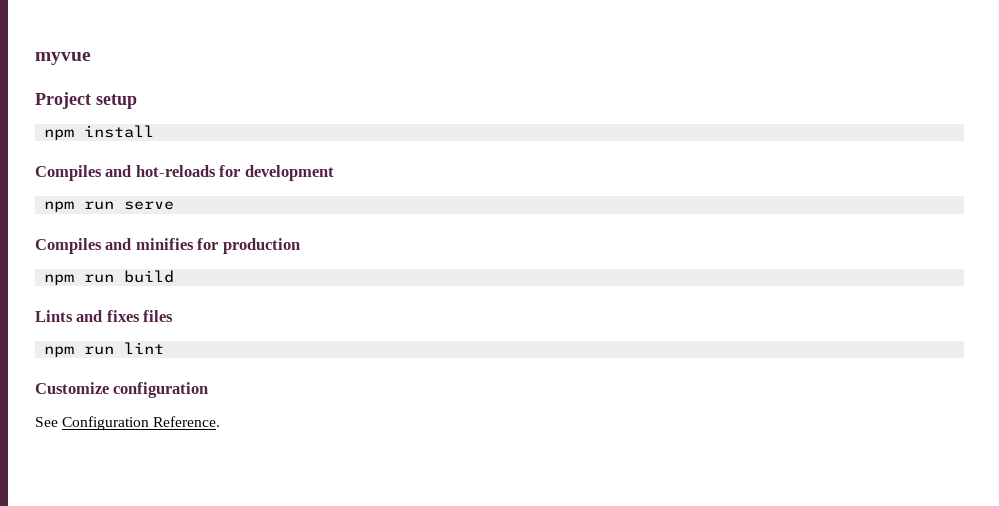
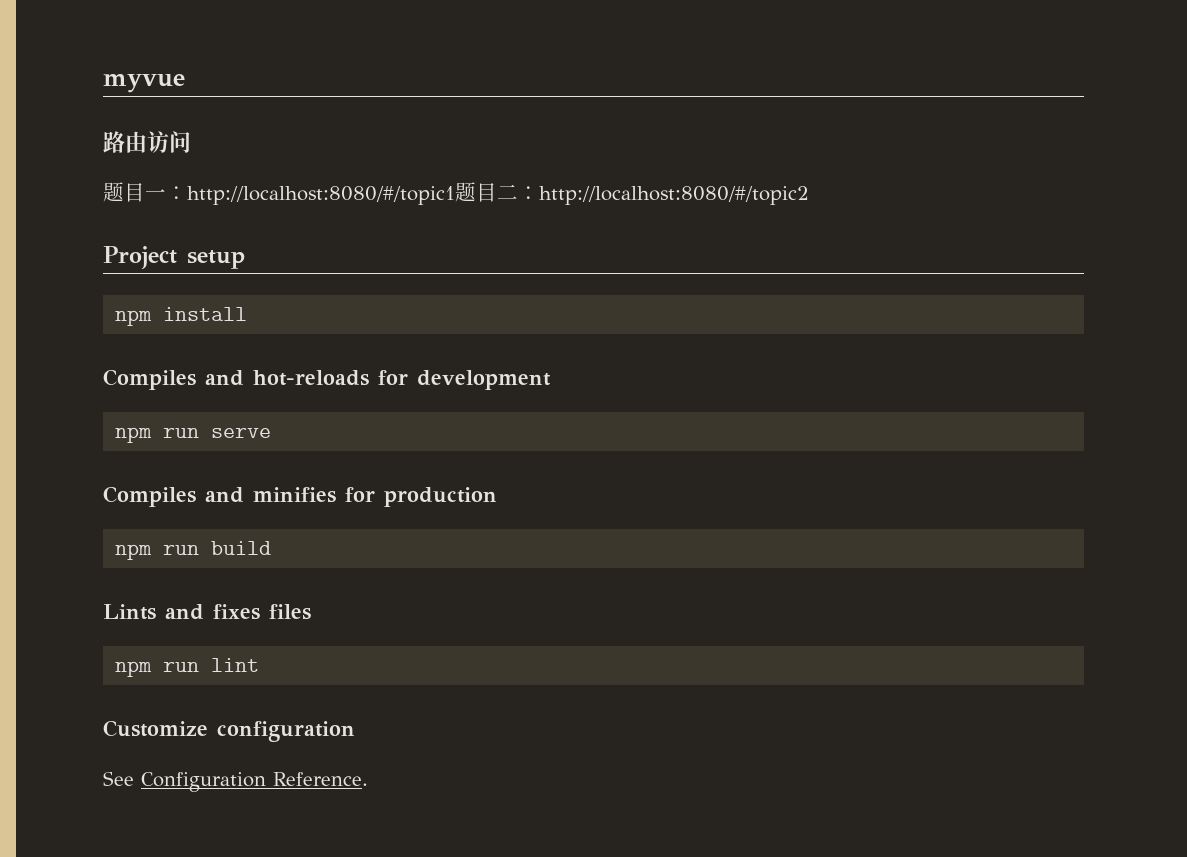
+ 路由访问
+ 题目一：http://localhost:8080/#/topic1题目二：http://localhost:8080/#/topic2

